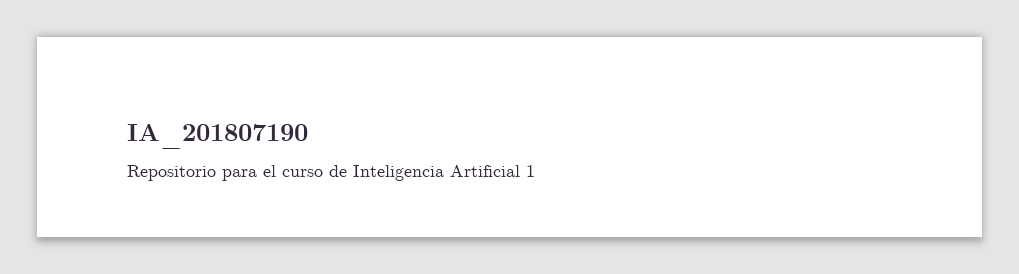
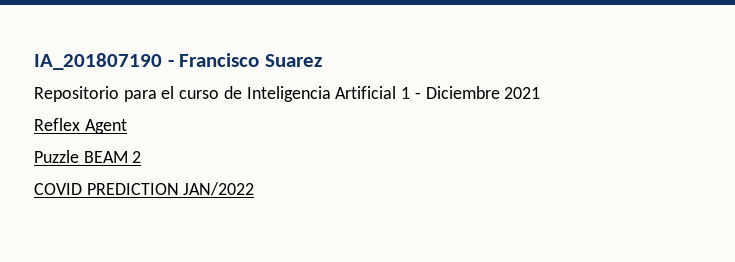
- IA_201807190
+ IA_201807190 - Francisco Suarez
- Repositorio para el curso de Inteligencia Artificial 1
+ Repositorio para el curso de Inteligencia Artificial 1 - Diciembre 2021
+ Reflex Agent
+ Puzzle BEAM 2
+ COVID PREDICTION JAN/2022

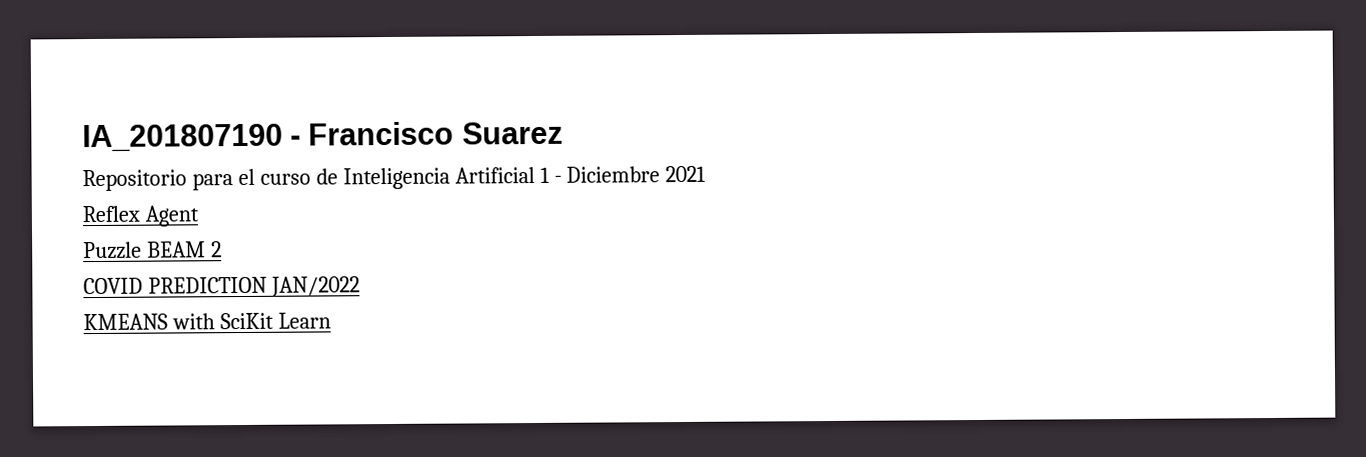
+ KMEANS with SciKit Learn

